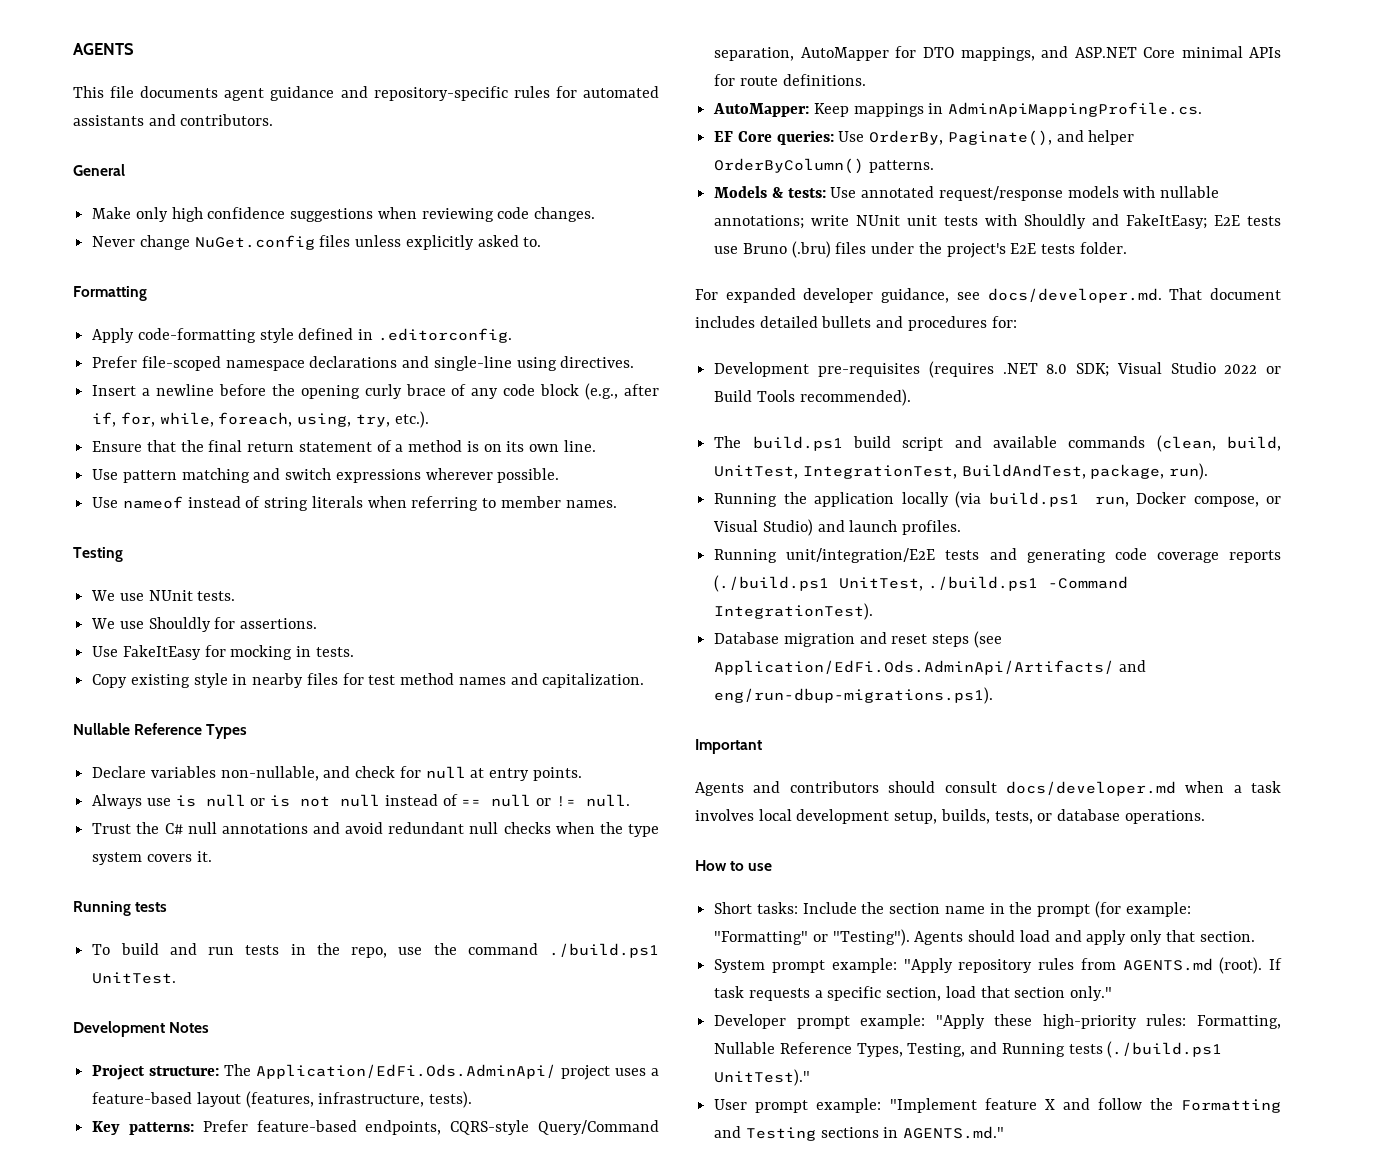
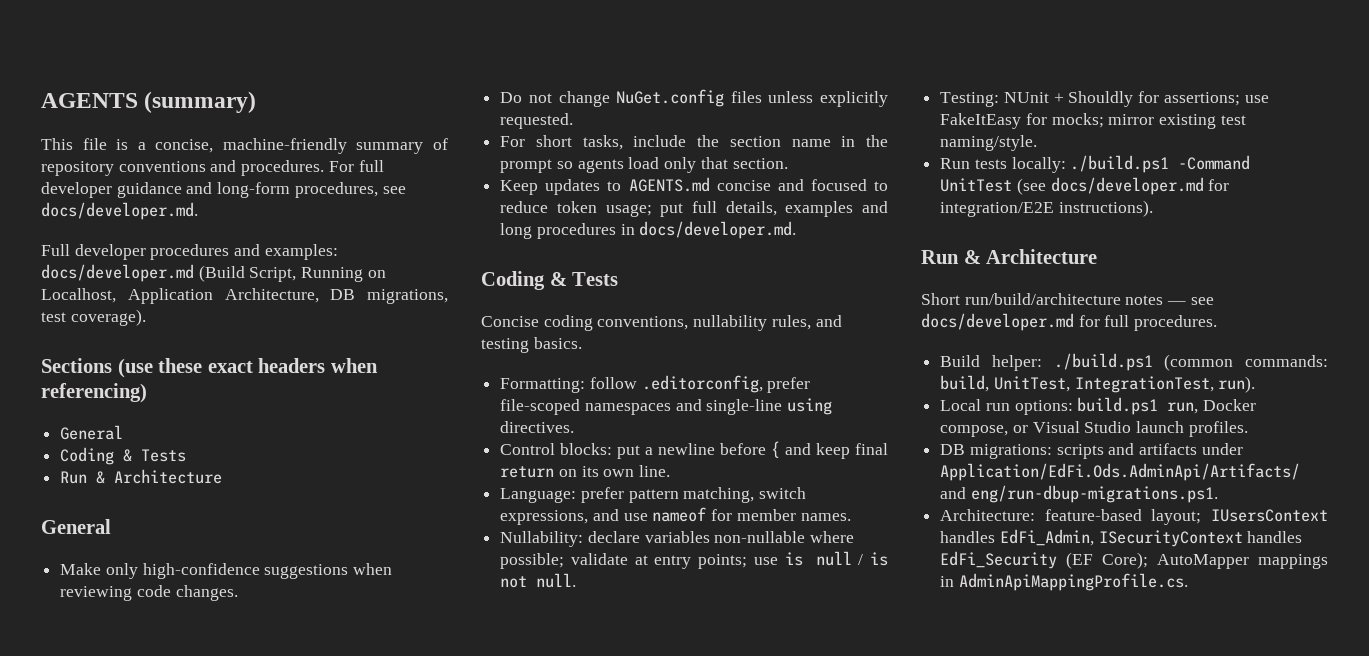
- AGENTS
+ AGENTS (summary)
- This file documents agent guidance and repository-specific rules for automated assistants and contributors.
+ This file is a concise, machine-friendly summary of repository conventions and procedures. For full developer guidance and long-form procedures, see docs/developer.md.
+ Full developer procedures and examples: docs/developer.md (Build Script, Running on Localhost, Application Architecture, DB migrations, test coverage).
+ Sections (use these exact headers when referencing)
+ General
+ Coding & Tests
+ Run & Architecture
- Make only high confidence suggestions when reviewing code changes.
+ Make only high-confidence suggestions when reviewing code changes.
- Never change NuGet.config files unless explicitly asked to.
- Formatting
- Apply code-formatting style defined in .editorconfig.
- Prefer file-scoped namespace declarations and single-line using directives.
- Insert a newline before the opening curly brace of any code block (e.g., after if, for, while, foreach, using, try, etc.).
- Ensure that the final return statement of a method is on its own line.
- Use pattern matching and switch expressions wherever possible.
- Use nameof instead of string literals when referring to member names.
- Testing
- We use NUnit tests.
- We use Shouldly for assertions.
- Use FakeItEasy for mocking in tests.
- Copy existing style in nearby files for test method names and capitalization.
- Nullable Reference Types
- Declare variables non-nullable, and check for null at entry points.
- Always use is null or is not null instead of == null or != null.
- Trust the C# null annotations and avoid redundant null checks when the type system covers it.
- Running tests
- To build and run tests in the repo, use the command ./build.ps1 UnitTest.
- Development Notes
- Project structure: The Application/EdFi.Ods.AdminApi/ project uses a feature-based layout (features, infrastructure, tests).
- Key patterns: Prefer feature-based endpoints, CQRS-style Query/Command separation, AutoMapper for DTO mappings, and ASP.NET Core minimal APIs for route definitions.
- AutoMapper: Keep mappings in AdminApiMappingProfile.cs.
- EF Core queries: Use OrderBy, Paginate(), and helper OrderByColumn() patterns.
- Models & tests: Use annotated request/response models with nullable annotations; write NUnit unit tests with Shouldly and FakeItEasy; E2E tests use Bruno (.bru) files under the project's E2E tests folder.
- For expanded developer guidance, see docs/developer.md. That document includes detailed bullets and procedures for:
- Development pre-requisites (requires .NET 8.0 SDK; Visual Studio 2022 or Build Tools recommended).
- The build.ps1 build script and available commands (clean, build, UnitTest, IntegrationTest, BuildAndTest, package, run).
+ Do not change NuGet.config files unless explicitly requested.
+ For short tasks, include the section name in the prompt so agents load only that section.
+ Keep updates to AGENTS.md concise and focused to reduce token usage; put full details, examples and long procedures in docs/developer.md.
+ Coding & Tests
+ Concise coding conventions, nullability rules, and testing basics.
+ Formatting: follow .editorconfig, prefer file-scoped namespaces and single-line using directives.
+ Control blocks: put a newline before { and keep final return on its own line.
+ Language: prefer pattern matching, switch expressions, and use nameof for member names.
+ Nullability: declare variables non-nullable where possible; validate at entry points; use is null / is not null.
+ Testing: NUnit + Shouldly for assertions; use FakeItEasy for mocks; mirror existing test naming/style.
+ Run tests locally: ./build.ps1 -Command UnitTest (see docs/developer.md for integration/E2E instructions).
+ Run & Architecture
+ Short run/build/architecture notes — see docs/developer.md for full procedures.
+ Build helper: ./build.ps1 (common commands: build, UnitTest, IntegrationTest, run).
- Running the application locally (via build.ps1 run, Docker compose, or Visual Studio) and launch profiles.
+ Local run options: build.ps1 run, Docker compose, or Visual Studio launch profiles.
- Running unit/integration/E2E tests and generating code coverage reports (./build.ps1 UnitTest, ./build.ps1 -Command IntegrationTest).
- Database migration and reset steps (see Application/EdFi.Ods.AdminApi/Artifacts/ and eng/run-dbup-migrations.ps1).
- Important
- Agents and contributors should consult docs/developer.md when a task involves local development setup, builds, tests, or database operations.
- How to use
- Short tasks: Include the section name in the prompt (for example: "Formatting" or "Testing"). Agents should load and apply only that section.
- System prompt example: "Apply repository rules from AGENTS.md (root). If task requests a specific section, load that section only."
- Developer prompt example: "Apply these high-priority rules: Formatting, Nullable Reference Types, Testing, and Running tests (./build.ps1 UnitTest)."
- User prompt example: "Implement feature X and follow the Formatting and Testing sections in AGENTS.md."
+ DB migrations: scripts and artifacts under Application/EdFi.Ods.AdminApi/Artifacts/ and eng/run-dbup-migrations.ps1.
+ Architecture: feature-based layout; IUsersContext handles EdFi_Admin, ISecurityContext handles EdFi_Security (EF Core); AutoMapper mappings in AdminApiMappingProfile.cs.

